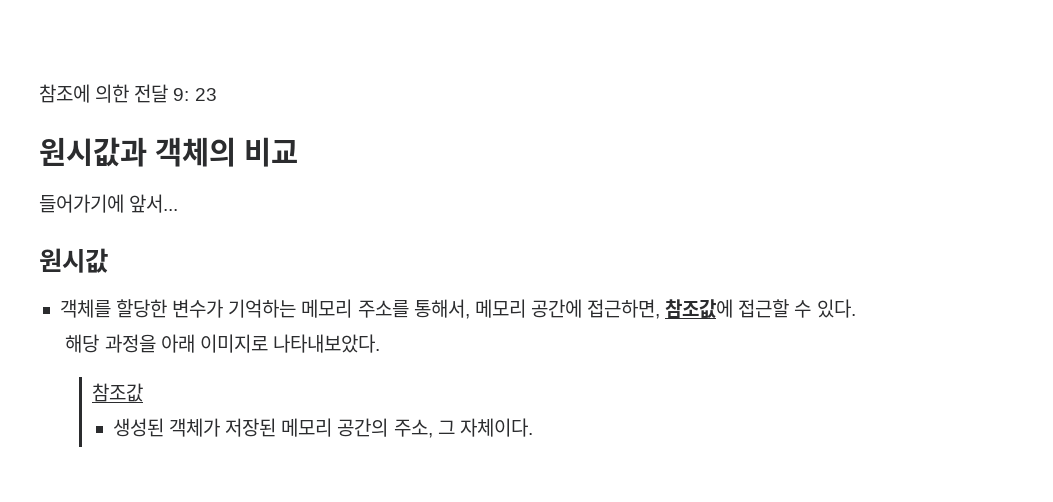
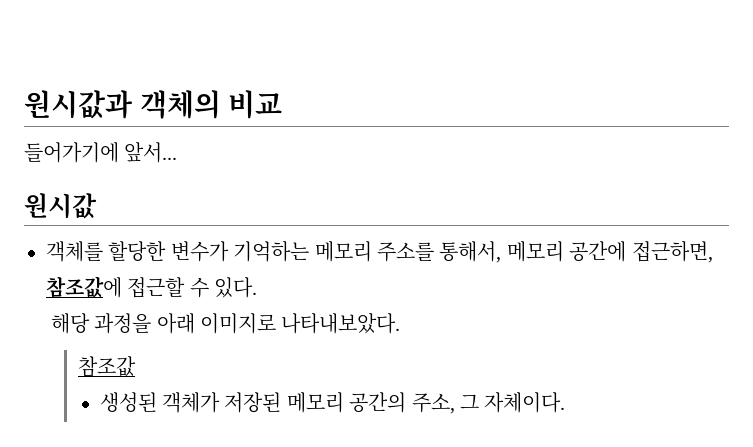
- 참조에 의한 전달 9: 23

